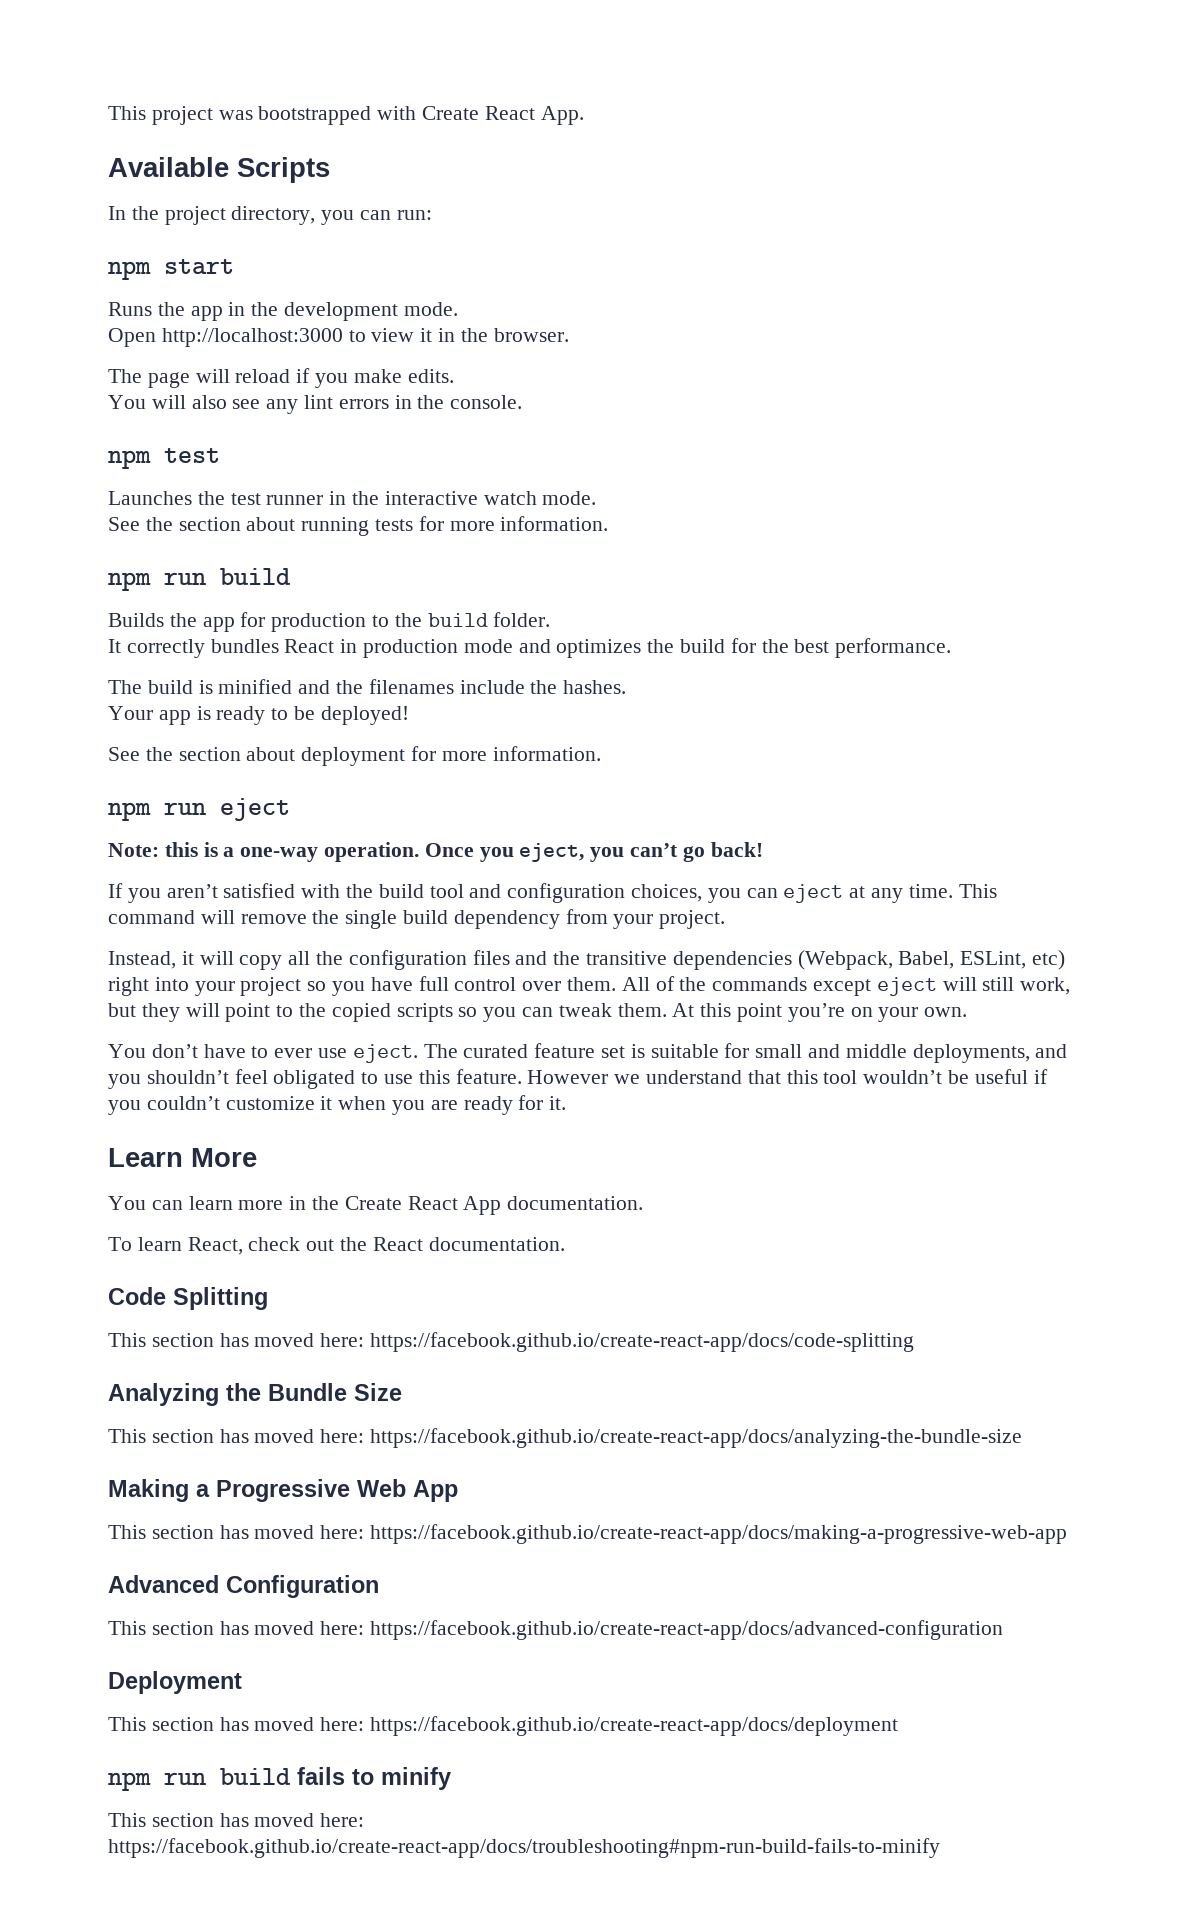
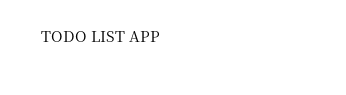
- This project was bootstrapped with Create React App.
- Available Scripts
- In the project directory, you can run:
- npm start
- Runs the app in the development mode.
- Open http://localhost:3000 to view it in the browser.
- The page will reload if you make edits.
- You will also see any lint errors in the console.
- npm test
- Launches the test runner in the interactive watch mode.
- See the section about running tests for more information.
- npm run build
- Builds the app for production to the build folder.
- It correctly bundles React in production mode and optimizes the build for the best performance.
- The build is minified and the filenames include the hashes.
- Your app is ready to be deployed!
- See the section about deployment for more information.
- npm run eject
- Note: this is a one-way operation. Once you eject, you can’t go back!
- If you aren’t satisfied with the build tool and configuration choices, you can eject at any time. This command will remove the single build dependency from your project.
- Instead, it will copy all the configuration files and the transitive dependencies (Webpack, Babel, ESLint, etc) right into your project so you have full control over them. All of the commands except eject will still work, but they will point to the copied scripts so you can tweak them. At this point you’re on your own.
- You don’t have to ever use eject. The curated feature set is suitable for small and middle deployments, and you shouldn’t feel obligated to use this feature. However we understand that this tool wouldn’t be useful if you couldn’t customize it when you are ready for it.
- Learn More
- You can learn more in the Create React App documentation.
- To learn React, check out the React documentation.
- Code Splitting
- This section has moved here: https://facebook.github.io/create-react-app/docs/code-splitting
- Analyzing the Bundle Size
- This section has moved here: https://facebook.github.io/create-react-app/docs/analyzing-the-bundle-size
- Making a Progressive Web App
- This section has moved here: https://facebook.github.io/create-react-app/docs/making-a-progressive-web-app
- Advanced Configuration
- This section has moved here: https://facebook.github.io/create-react-app/docs/advanced-configuration
- Deployment
- This section has moved here: https://facebook.github.io/create-react-app/docs/deployment
- npm run build fails to minify
- This section has moved here: https://facebook.github.io/create-react-app/docs/troubleshooting#npm-run-build-fails-to-minify
+ TODO LIST APP

